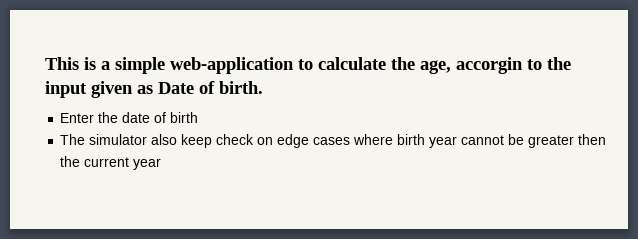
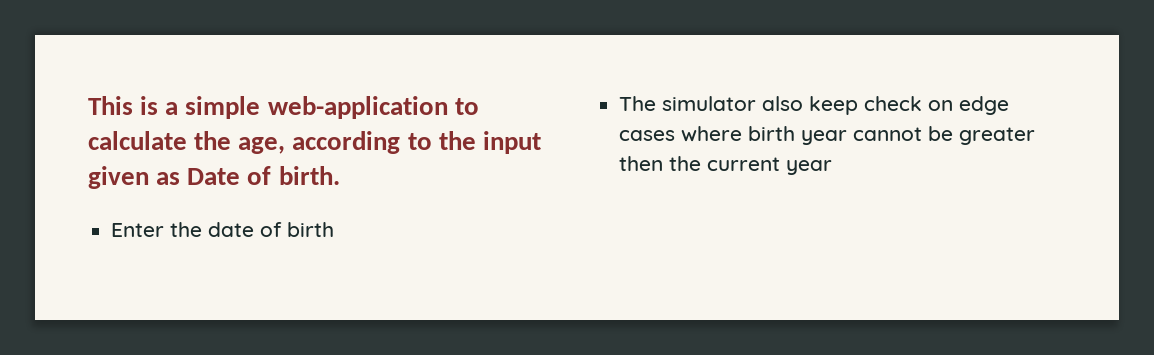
- This is a simple web-application to calculate the age, accorgin to the input given as Date of birth.
+ This is a simple web-application to calculate the age, according to the input given as Date of birth.

